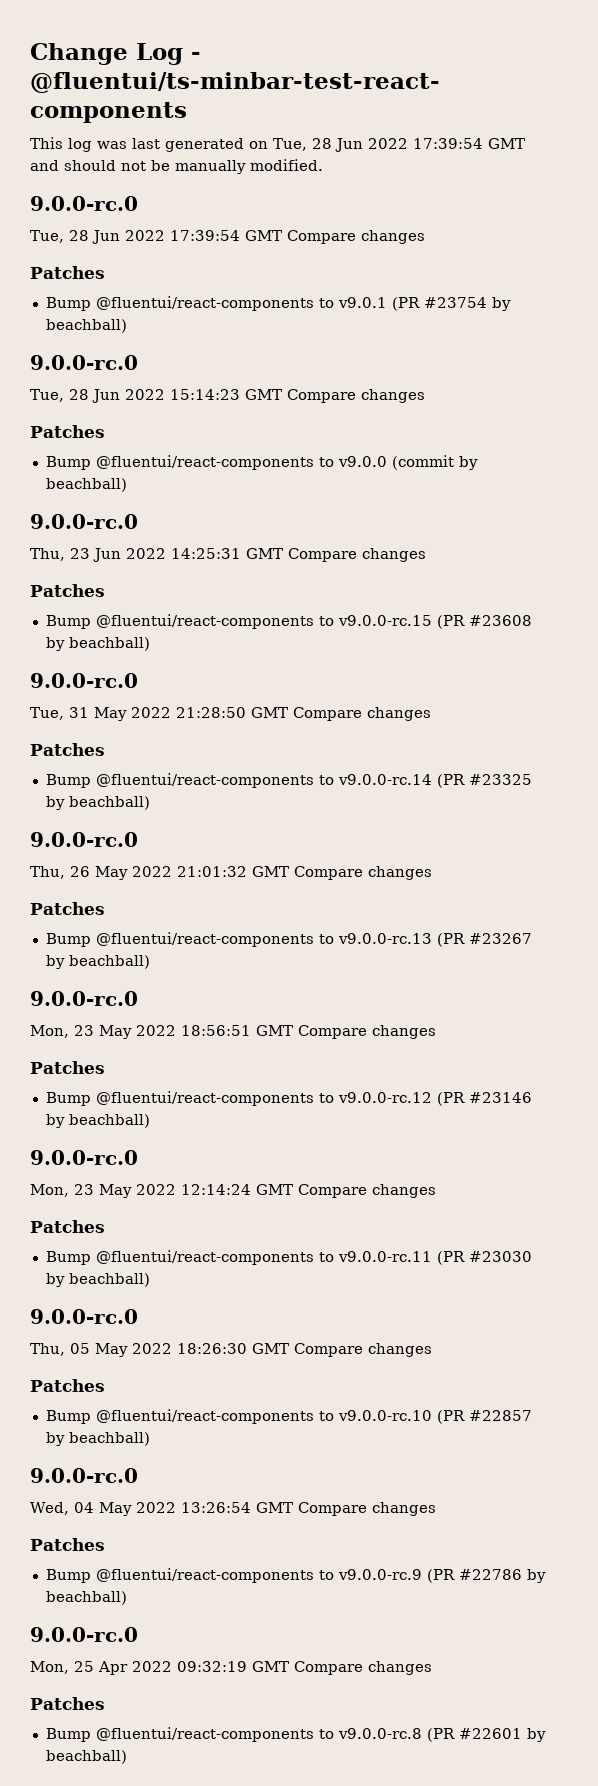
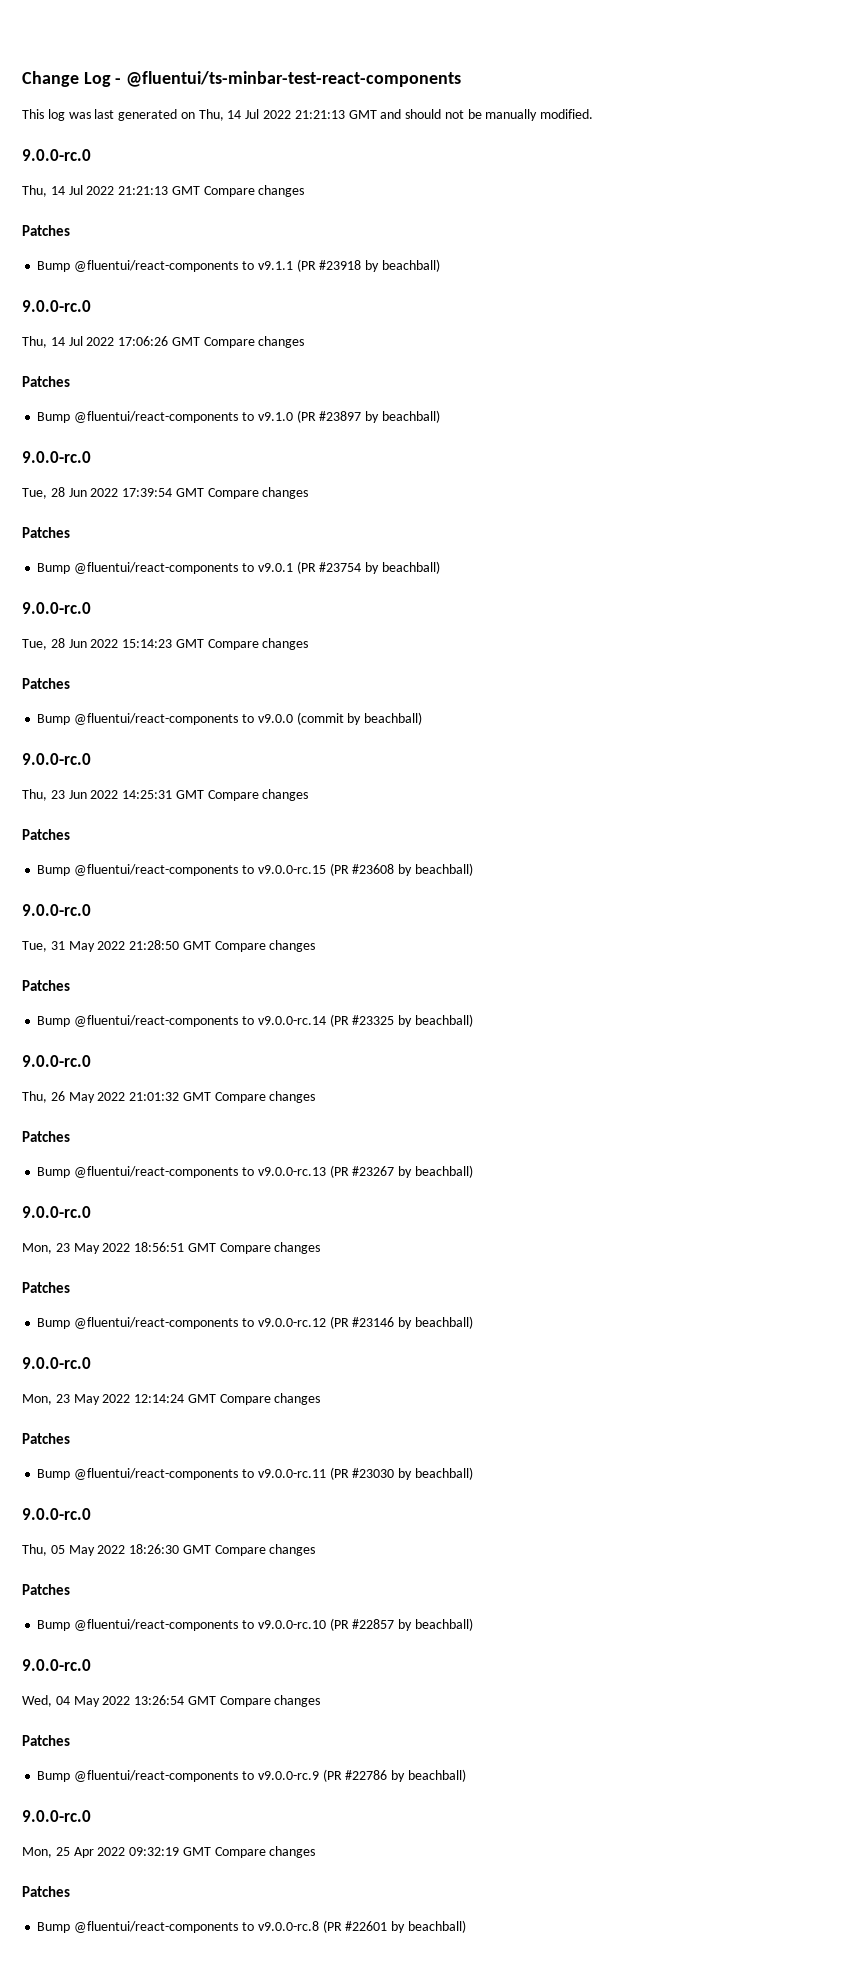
- This log was last generated on Tue, 28 Jun 2022 17:39:54 GMT and should not be manually modified.
+ This log was last generated on Thu, 14 Jul 2022 21:21:13 GMT and should not be manually modified.
+ Thu, 14 Jul 2022 21:21:13 GMT Compare changes
+ Patches
+ Bump @fluentui/react-components to v9.1.1 (PR #23918 by beachball)
+ 9.0.0-rc.0
+ Thu, 14 Jul 2022 17:06:26 GMT Compare changes
+ Patches
+ Bump @fluentui/react-components to v9.1.0 (PR #23897 by beachball)
+ 9.0.0-rc.0

